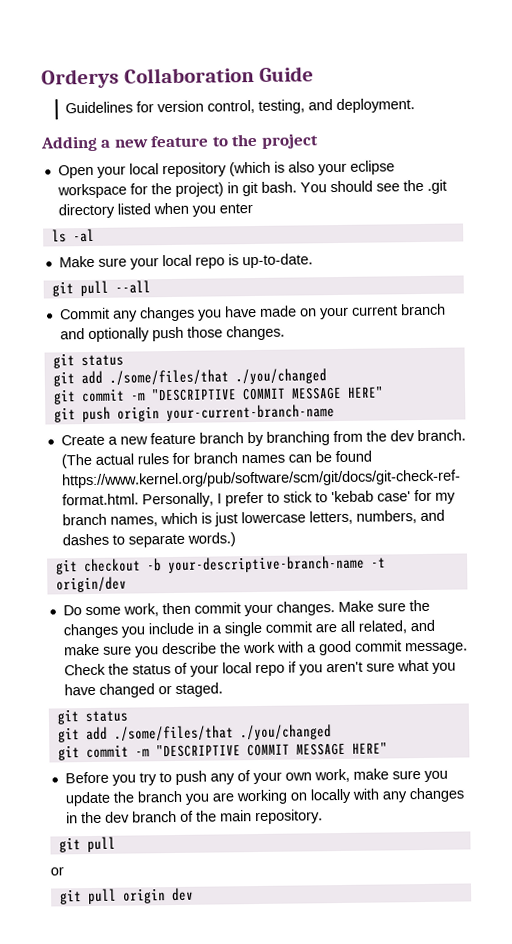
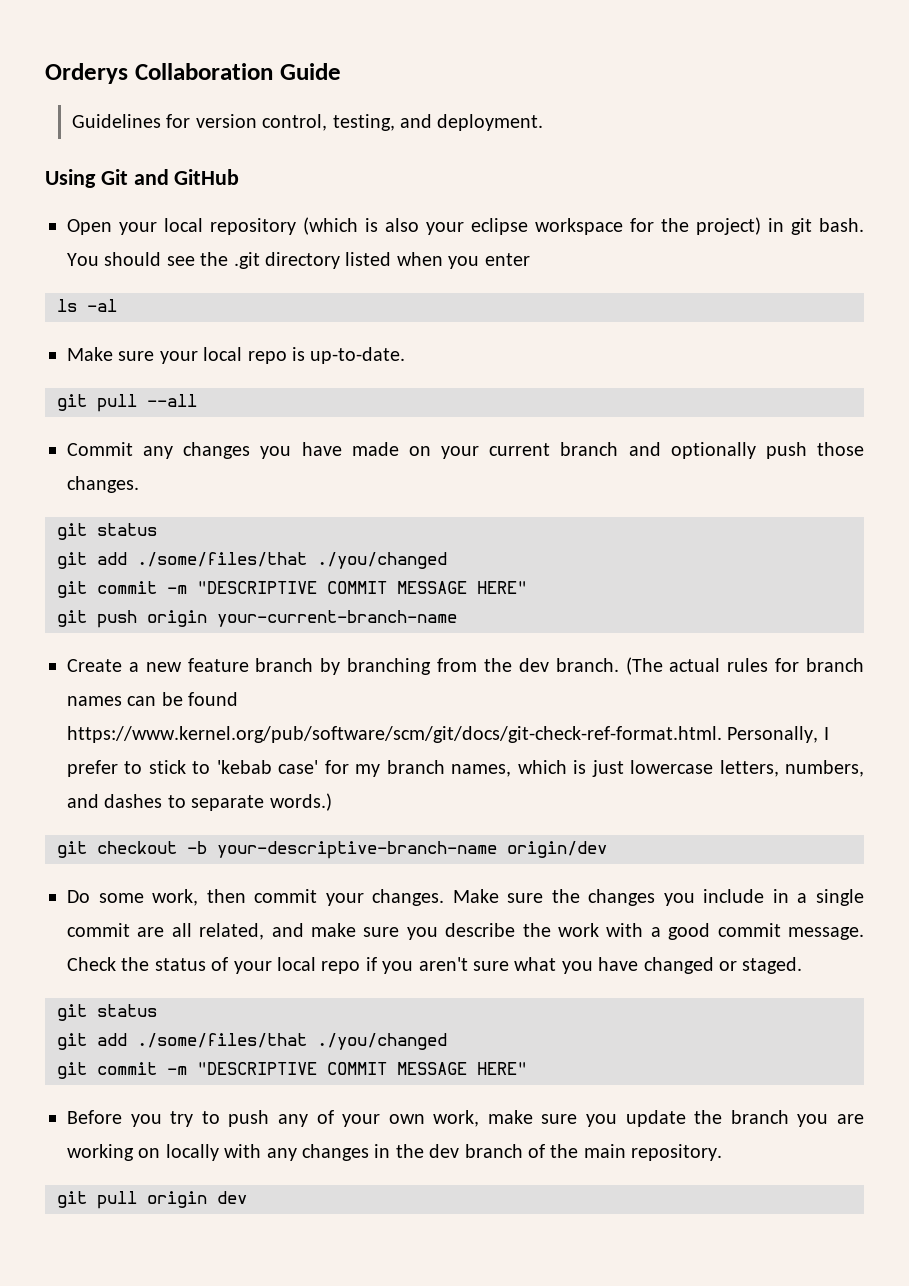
- Adding a new feature to the project
+ Using Git and GitHub
- git checkout -b your-descriptive-branch-name -t origin/dev
+ git checkout -b your-descriptive-branch-name origin/dev
  Before you try to push any of your own work, make sure you update the branch you are working on locally with any changes in the dev branch of the main repository.
- git pull
- or

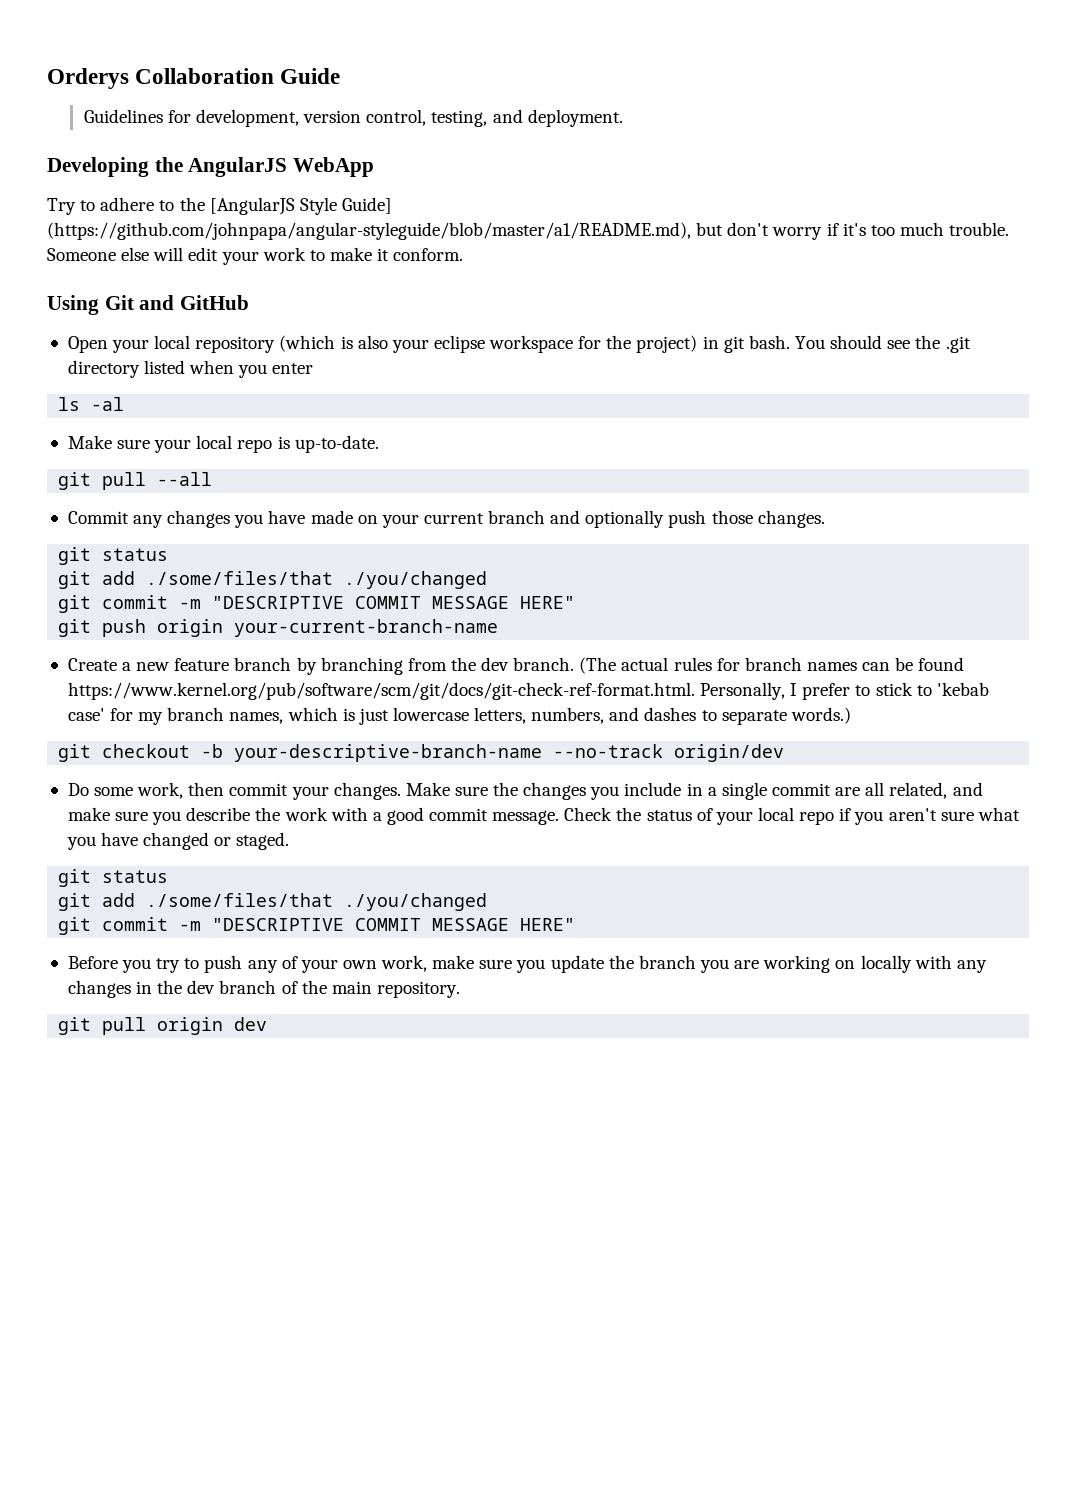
- Guidelines for version control, testing, and deployment.
+ Guidelines for development, version control, testing, and deployment.
+ Developing the AngularJS WebApp
+ Try to adhere to the [AngularJS Style Guide] (https://github.com/johnpapa/angular-styleguide/blob/master/a1/README.md), but don't worry if it's too much trouble. Someone else will edit your work to make it conform.
- git checkout -b your-descriptive-branch-name origin/dev
+ git checkout -b your-descriptive-branch-name --no-track origin/dev

